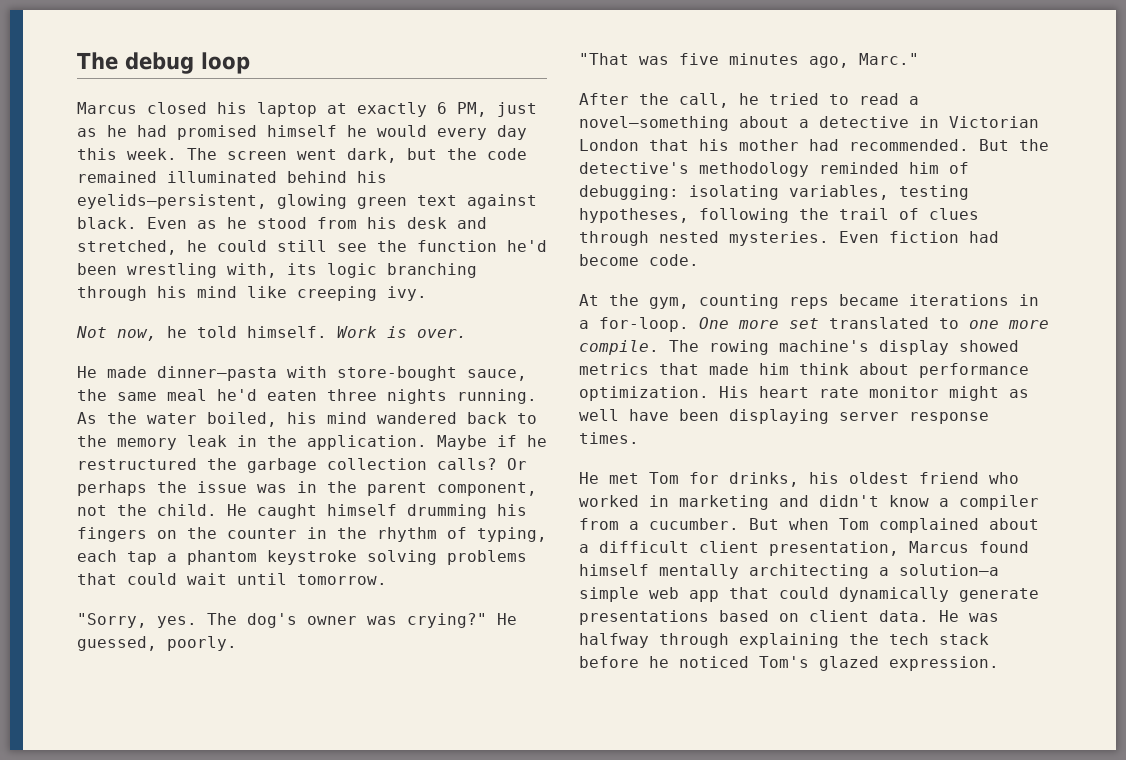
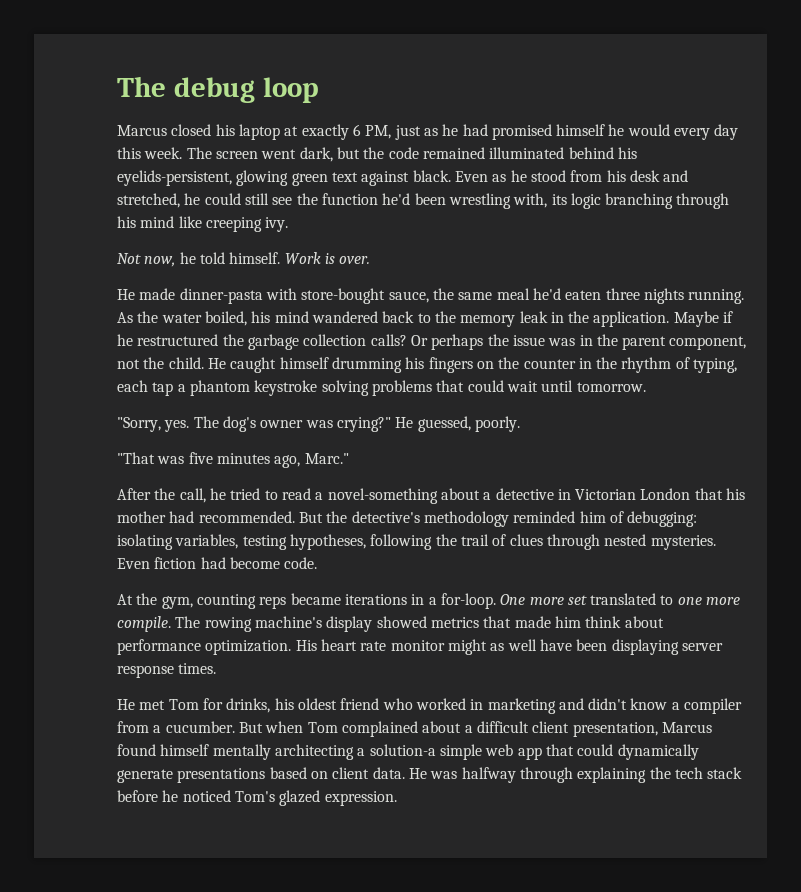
- The screen went dark, but the code remained illuminated behind his eyelids—persistent, glowing green text against black.
+ The screen went dark, but the code remained illuminated behind his eyelids-persistent, glowing green text against black.
- He made dinner—pasta with store-bought sauce, the same meal he'd eaten three nights running.
+ He made dinner-pasta with store-bought sauce, the same meal he'd eaten three nights running.
- After the call, he tried to read a novel—something about a detective in Victorian London that his mother had recommended.
+ After the call, he tried to read a novel-something about a detective in Victorian London that his mother had recommended.
- But when Tom complained about a difficult client presentation, Marcus found himself mentally architecting a solution—a simple web app that could dynamically generate presentations based on client data.
+ But when Tom complained about a difficult client presentation, Marcus found himself mentally architecting a solution-a simple web app that could dynamically generate presentations based on client data.

